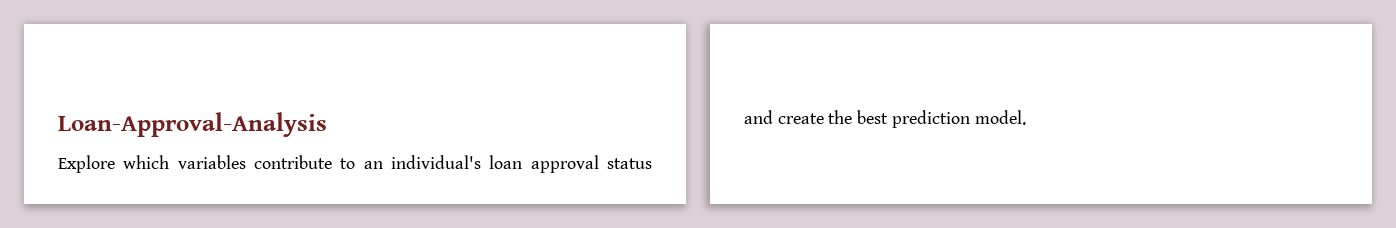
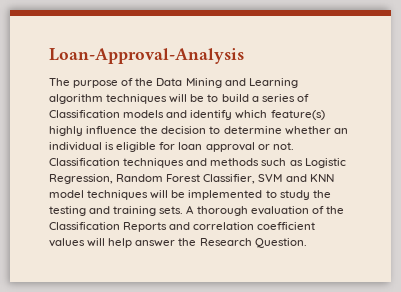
- Explore which variables contribute to an individual's loan approval status and create the best prediction model.
+ The purpose of the Data Mining and Learning algorithm techniques will be to build a series of Classification models and identify which feature(s) highly influence the decision to determine whether an individual is eligible for loan approval or not. Classification techniques and methods such as Logistic Regression, Random Forest Classifier, SVM and KNN model techniques will be implemented to study the testing and training sets. A thorough evaluation of the Classification Reports and correlation coefficient values will help answer the Research Question.

